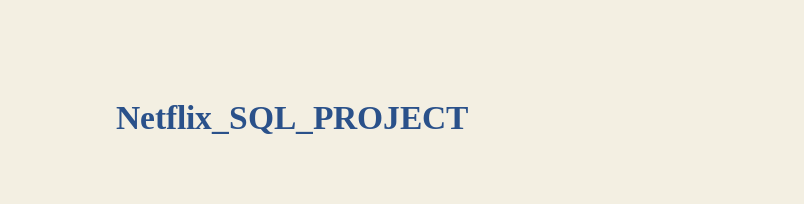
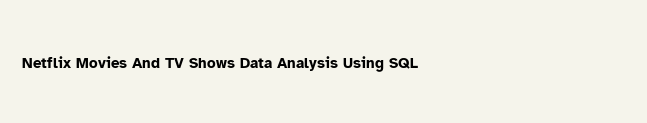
- Netflix_SQL_PROJECT
+ Netflix Movies And TV Shows Data Analysis Using SQL

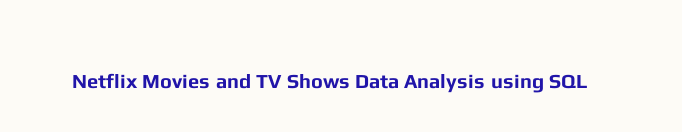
- Netflix Movies And TV Shows Data Analysis Using SQL
+ Netflix Movies and TV Shows Data Analysis using SQL

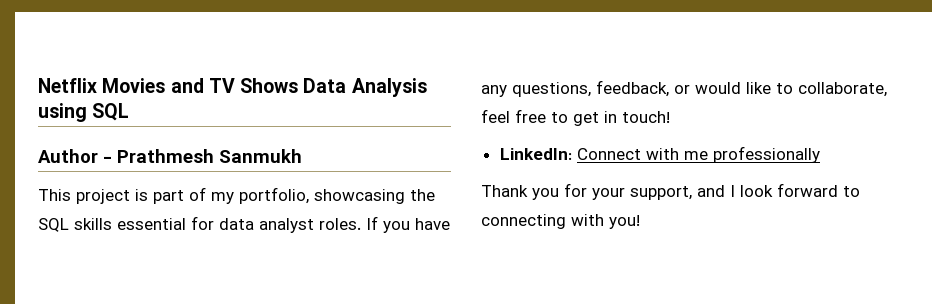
+ Author - Prathmesh Sanmukh
+ This project is part of my portfolio, showcasing the SQL skills essential for data analyst roles. If you have any questions, feedback, or would like to collaborate, feel free to get in touch!
+ LinkedIn: Connect with me professionally
+ Thank you for your support, and I look forward to connecting with you!

